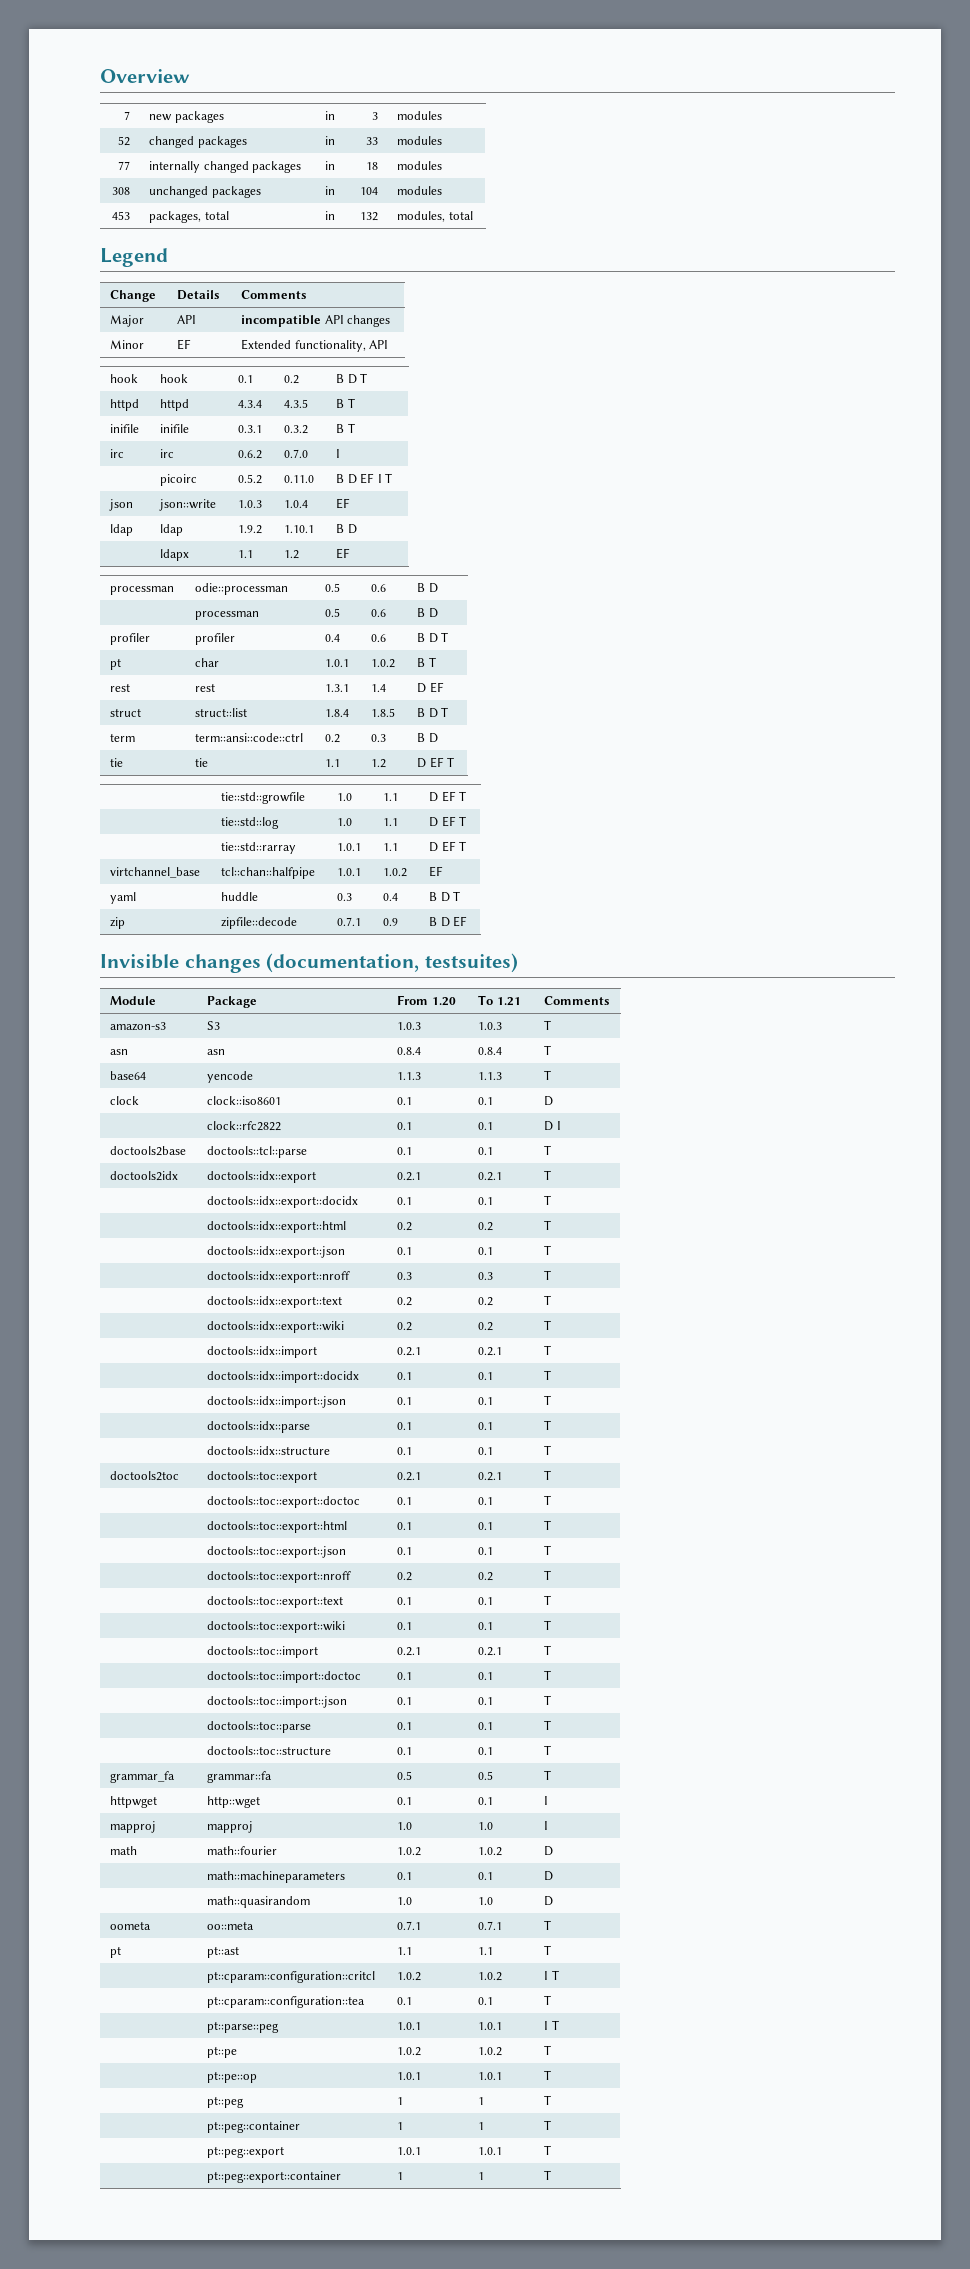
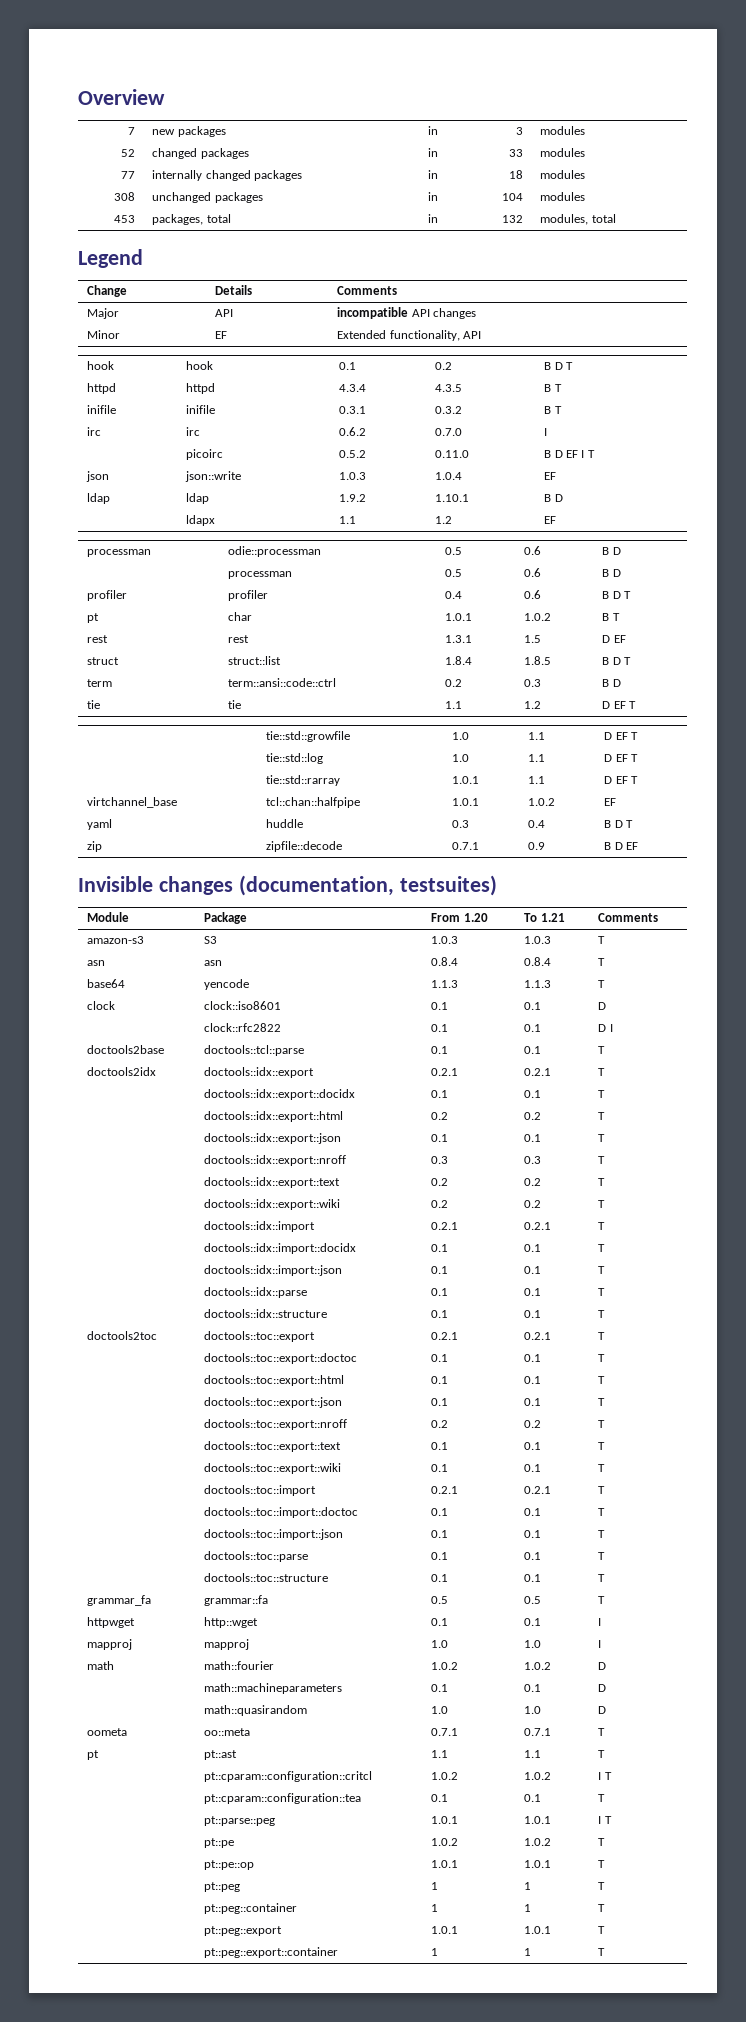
- rest | rest | 1.3.1 | 1.4 | D EF
+ rest | rest | 1.3.1 | 1.5 | D EF

